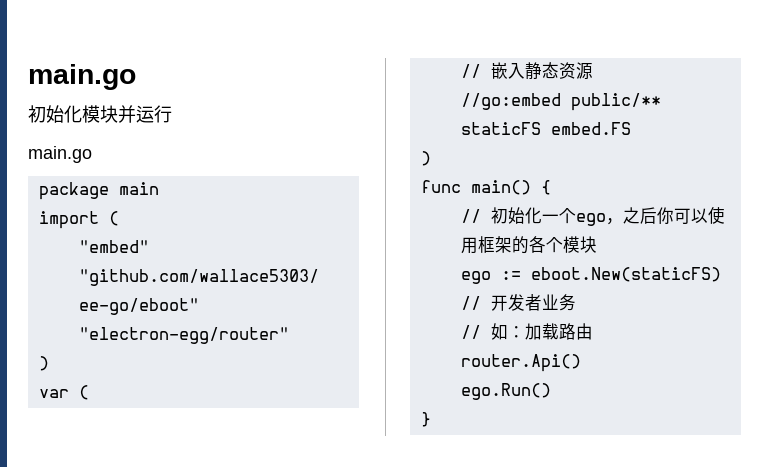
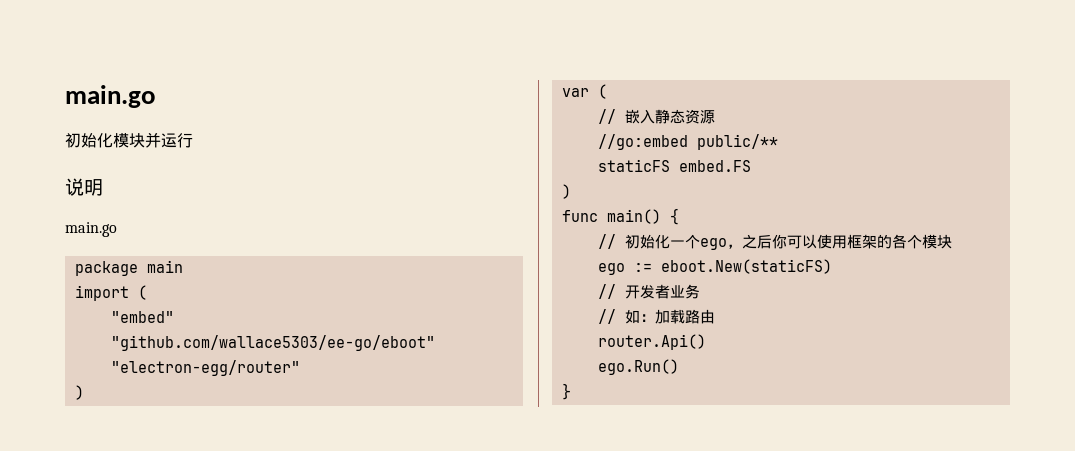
+ 说明

